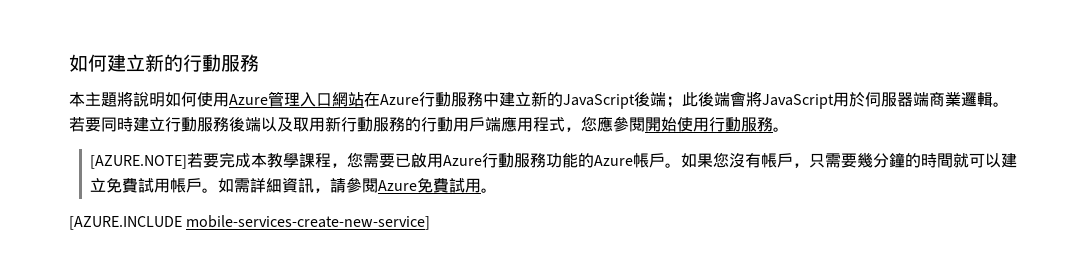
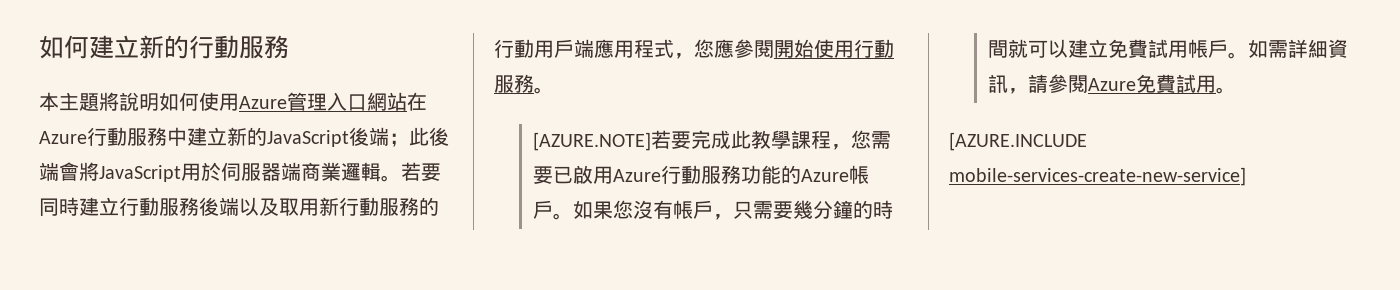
- [AZURE.NOTE]若要完成本教學課程，您需要已啟用Azure行動服務功能的Azure帳戶。
+ [AZURE.NOTE]若要完成此教學課程，您需要已啟用Azure行動服務功能的Azure帳戶。

